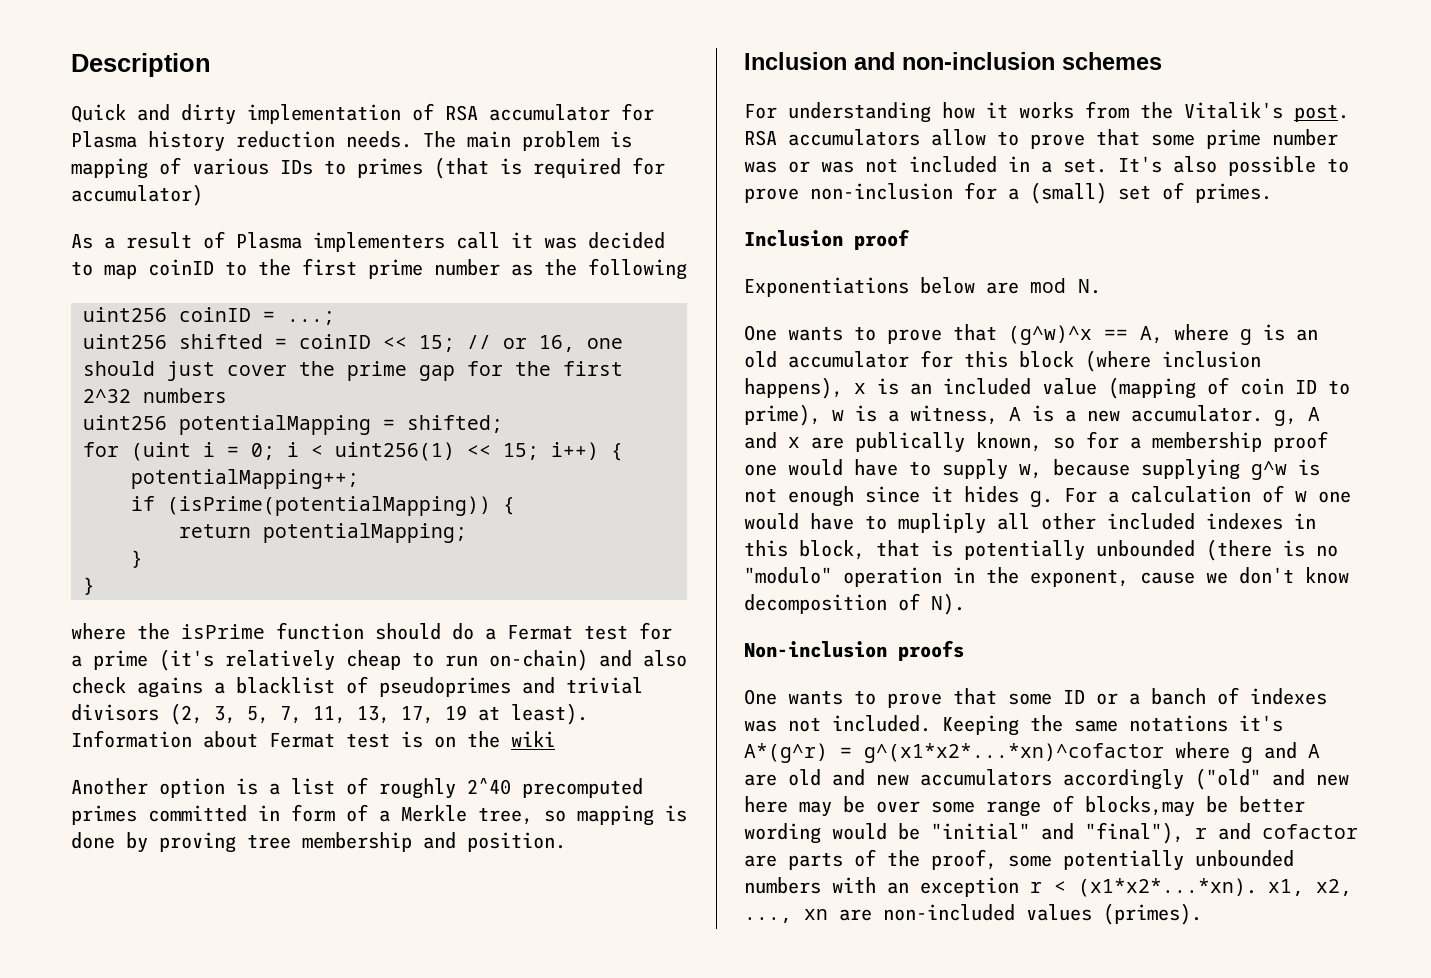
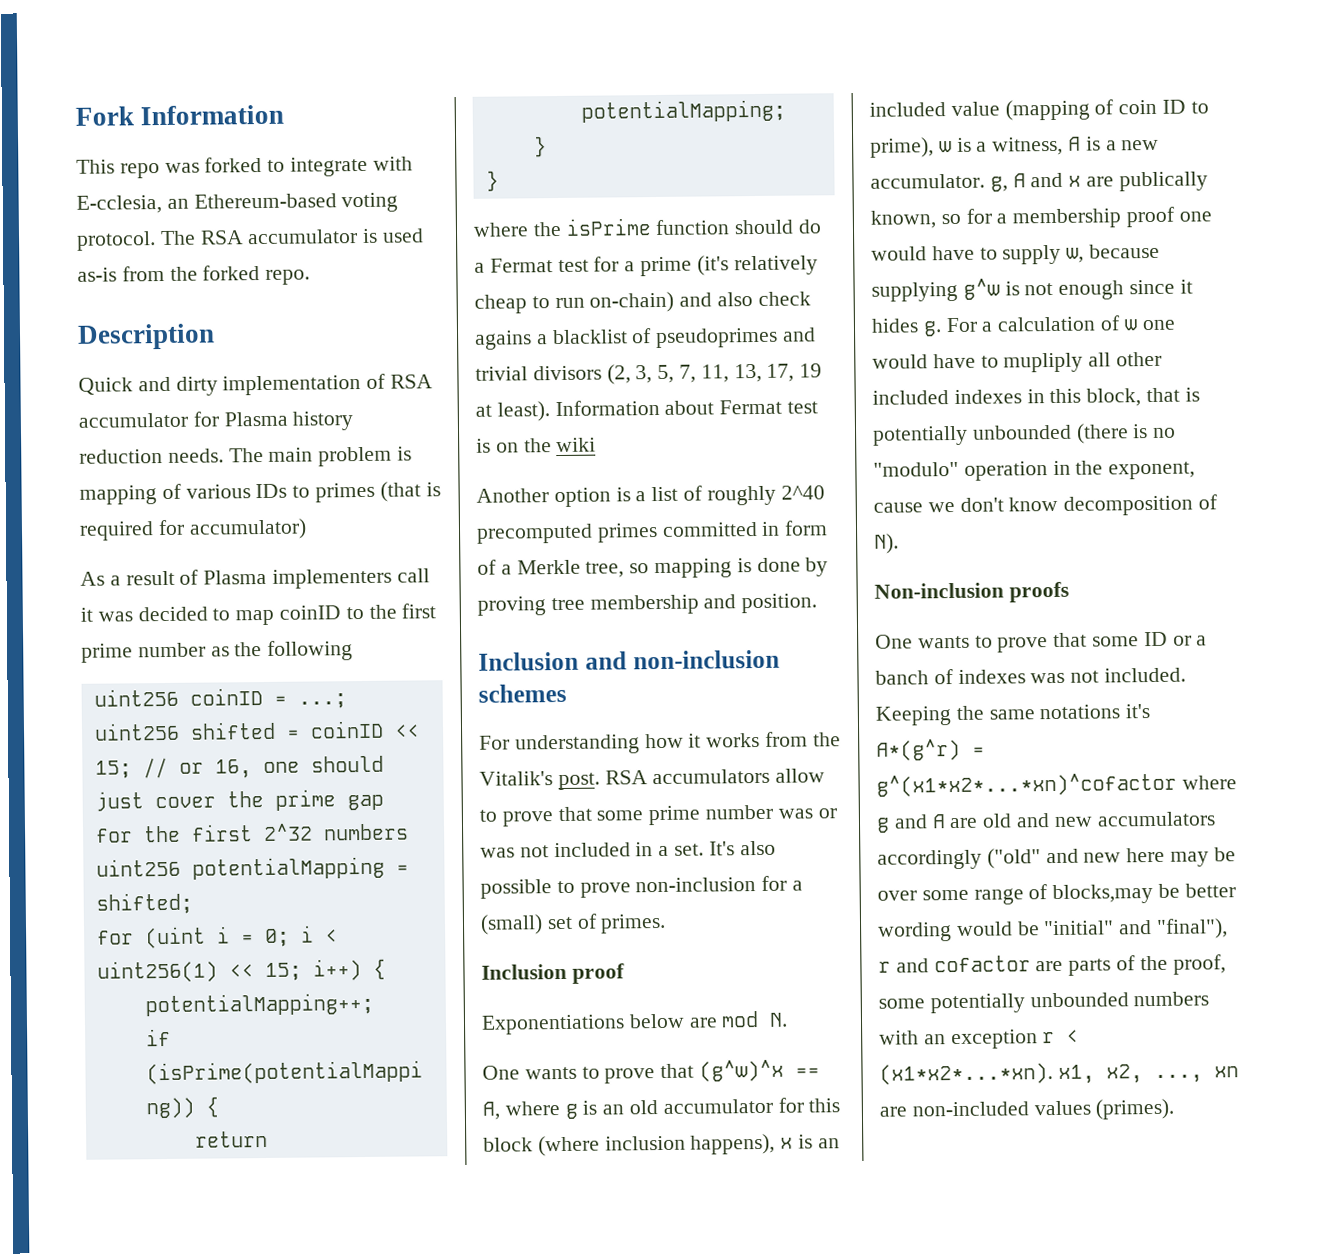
+ Fork Information
+ This repo was forked to integrate with E-cclesia, an Ethereum-based voting protocol. The RSA accumulator is used as-is from the forked repo.

